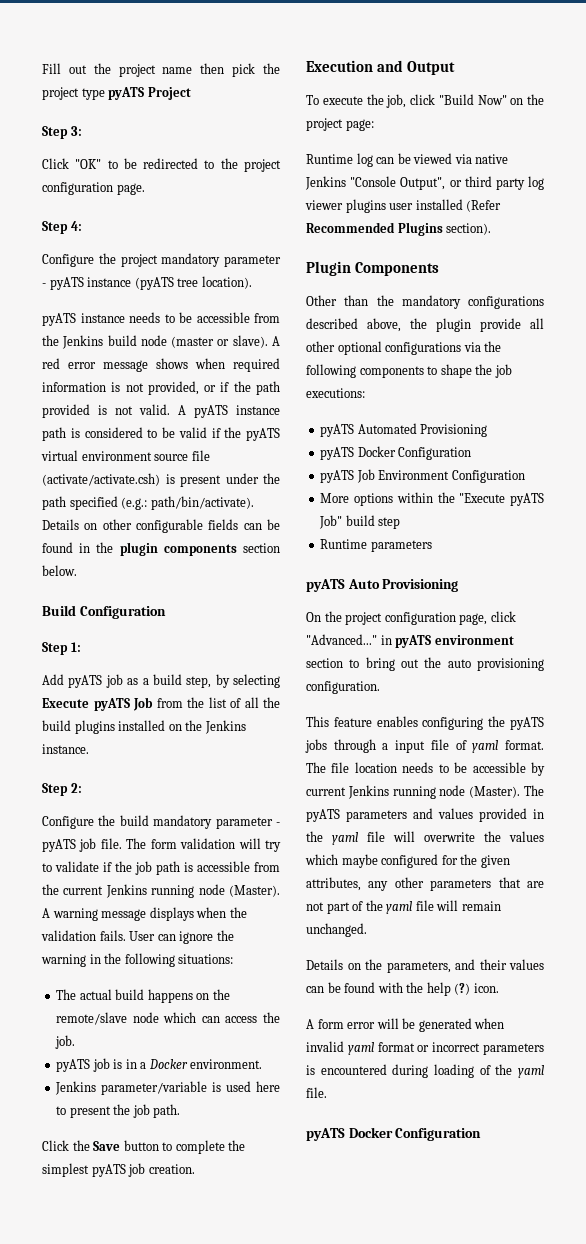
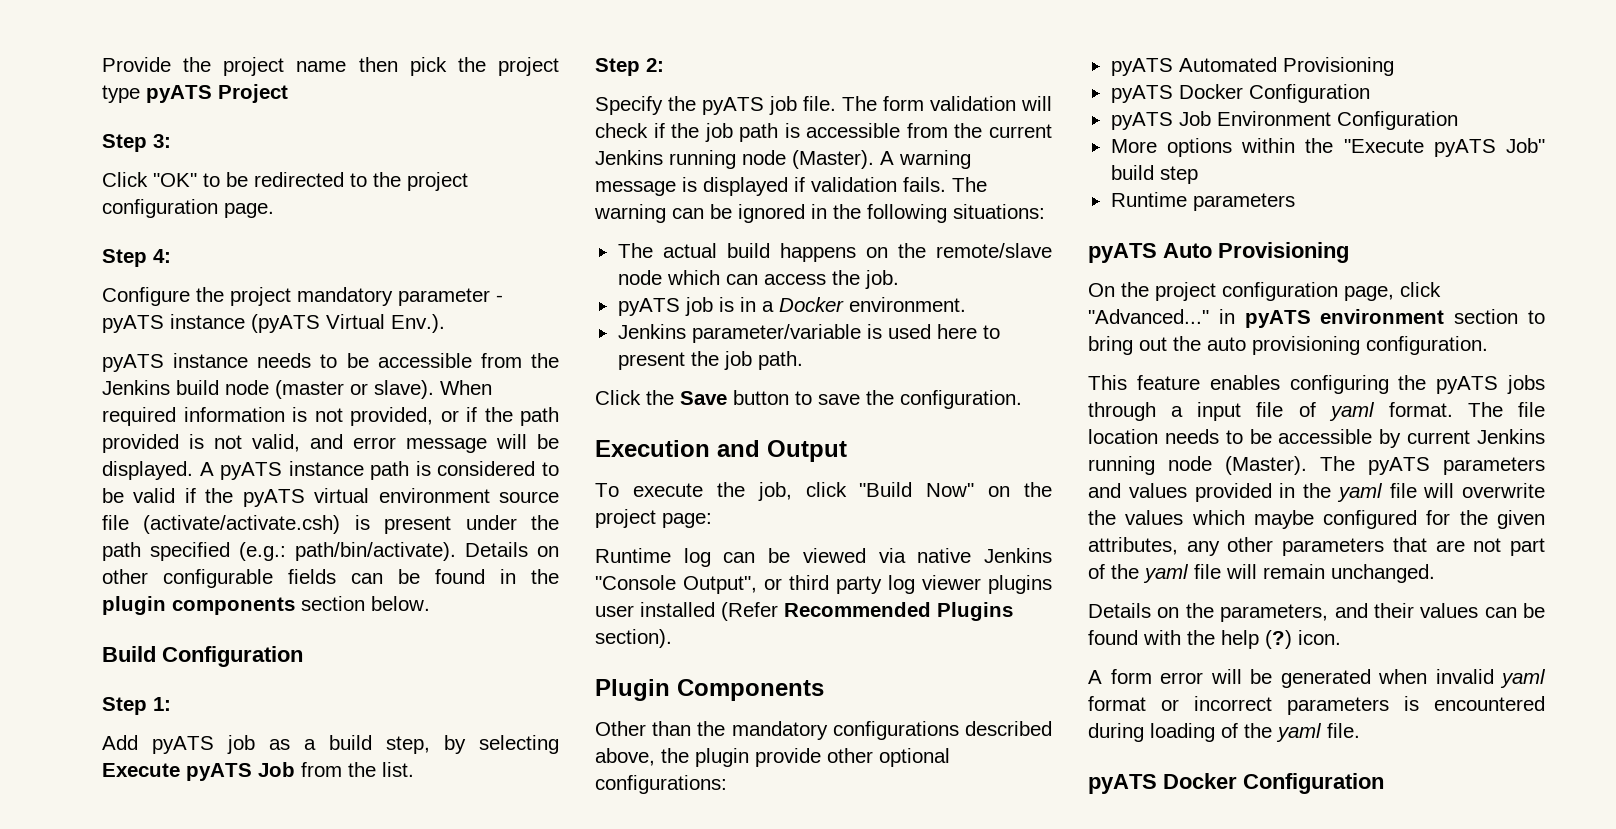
- Fill out the project name then pick the project type pyATS Project
+ Provide the project name then pick the project type pyATS Project
- Configure the project mandatory parameter - pyATS instance (pyATS tree location).
+ Configure the project mandatory parameter - pyATS instance (pyATS Virtual Env.).
- A red error message shows when required information is not provided, or if the path provided is not valid.
+ When required information is not provided, or if the path provided is not valid, and error message will be displayed.
- Add pyATS job as a build step, by selecting Execute pyATS Job from the list of all the build plugins installed on the Jenkins instance.
+ Add pyATS job as a build step, by selecting Execute pyATS Job from the list.
  Step 2:
- Configure the build mandatory parameter - pyATS job file.
+ Specify the pyATS job file.
- The form validation will try to validate if the job path is accessible from the current Jenkins running node (Master).
+ The form validation will check if the job path is accessible from the current Jenkins running node (Master).
- A warning message displays when the validation fails. User can ignore the warning in the following situations:
+ A warning message is displayed if validation fails. The warning can be ignored in the following situations:
- Click the Save button to complete the simplest pyATS job creation.
+ Click the Save button to save the configuration.
- Other than the mandatory configurations described above, the plugin provide all other optional configurations via the following components to shape the job executions:
+ Other than the mandatory configurations described above, the plugin provide other optional configurations:

